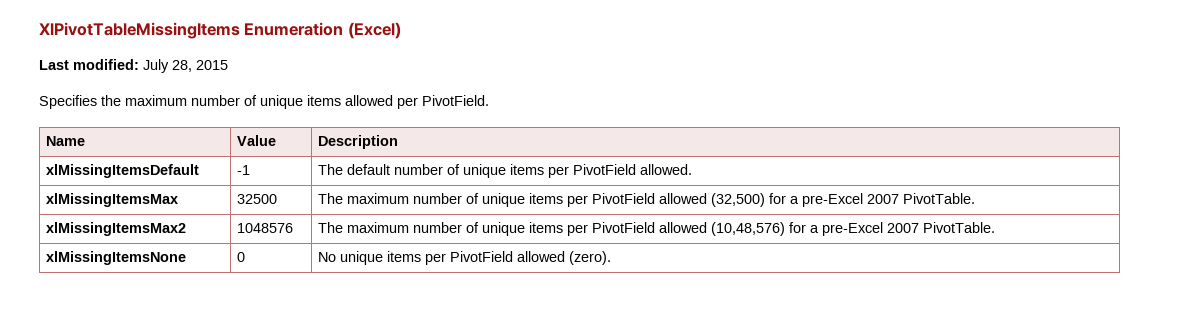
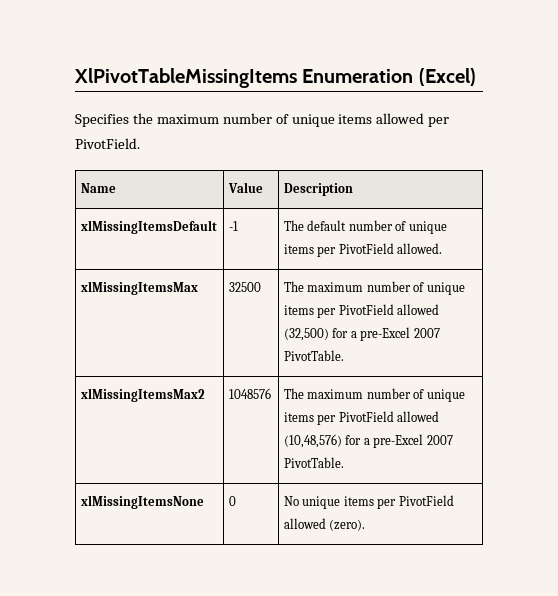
- Last modified: July 28, 2015

